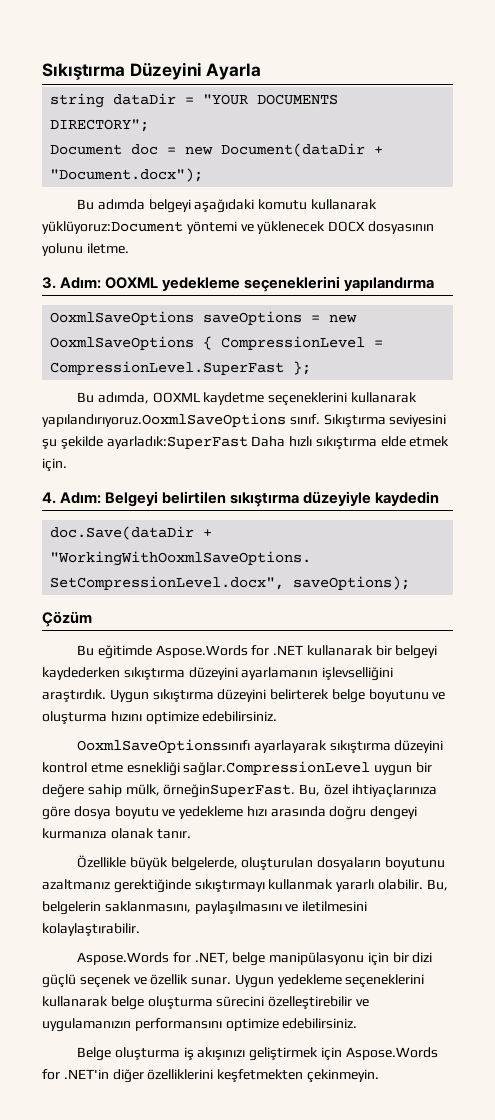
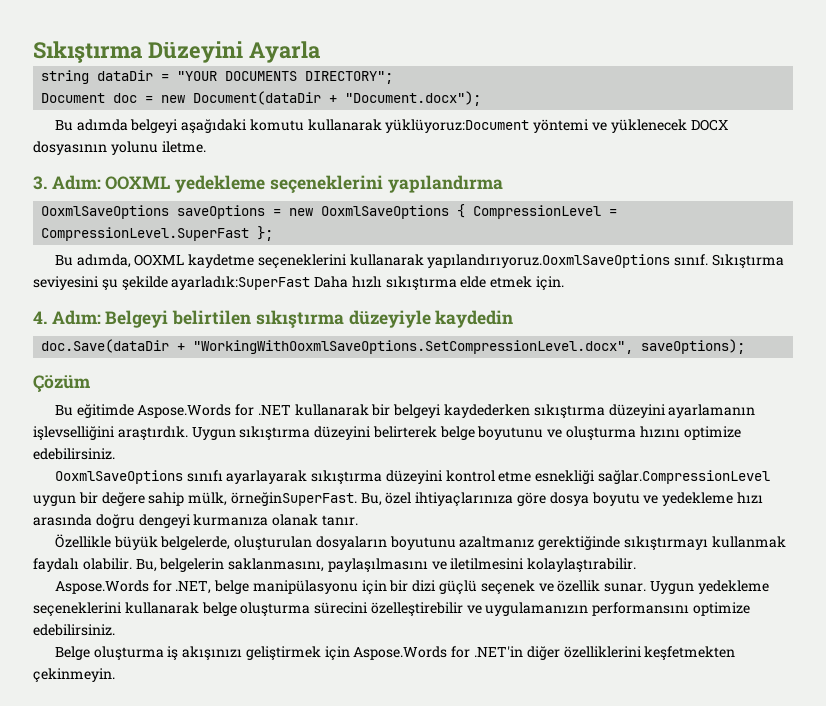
- OoxmlSaveOptionssınıfı ayarlayarak sıkıştırma düzeyini kontrol etme esnekliği sağlar.CompressionLevel uygun bir değere sahip mülk, örneğinSuperFast.
+ OoxmlSaveOptions sınıfı ayarlayarak sıkıştırma düzeyini kontrol etme esnekliği sağlar.CompressionLevel uygun bir değere sahip mülk, örneğinSuperFast.
- Özellikle büyük belgelerde, oluşturulan dosyaların boyutunu azaltmanız gerektiğinde sıkıştırmayı kullanmak yararlı olabilir.
+ Özellikle büyük belgelerde, oluşturulan dosyaların boyutunu azaltmanız gerektiğinde sıkıştırmayı kullanmak faydalı olabilir.

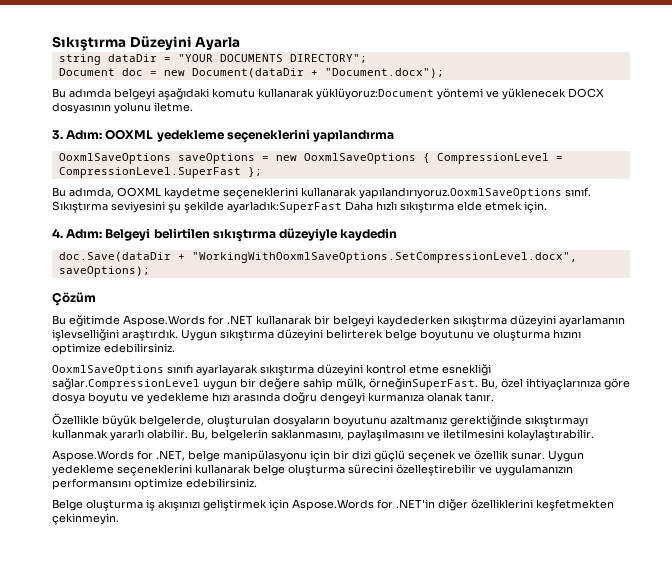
- Özellikle büyük belgelerde, oluşturulan dosyaların boyutunu azaltmanız gerektiğinde sıkıştırmayı kullanmak faydalı olabilir.
+ Özellikle büyük belgelerde, oluşturulan dosyaların boyutunu azaltmanız gerektiğinde sıkıştırmayı kullanmak yararlı olabilir.

